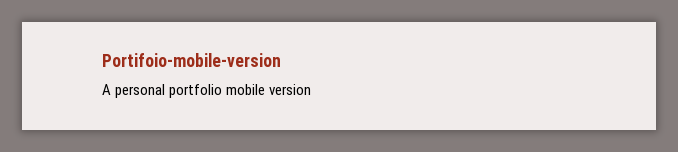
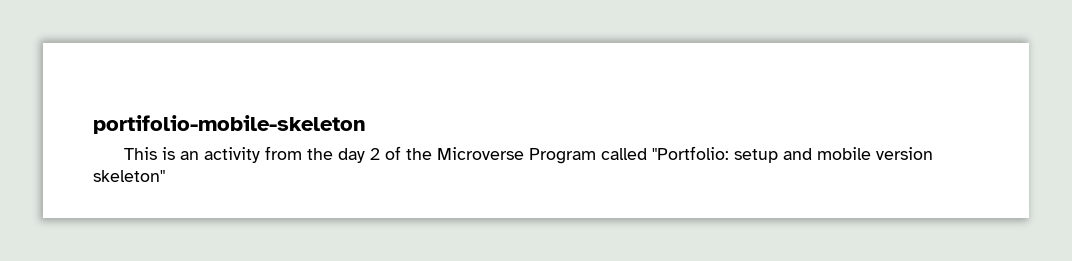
- Portifoio-mobile-version
- A personal portfolio mobile version
+ portifolio-mobile-skeleton
+ This is an activity from the day 2 of the Microverse Program called "Portfolio: setup and mobile version skeleton"

